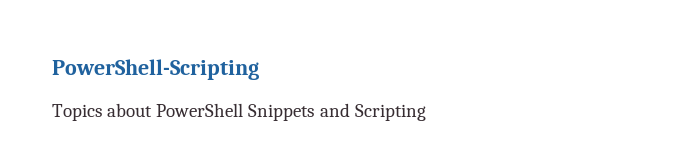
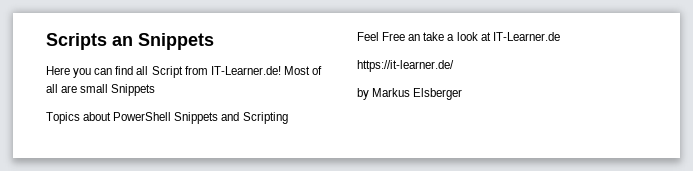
- PowerShell-Scripting
+ Scripts an Snippets
+ Here you can find all Script from IT-Learner.de! Most of all are small Snippets
+ Feel Free an take a look at IT-Learner.de
+ https://it-learner.de/
+ by Markus Elsberger

